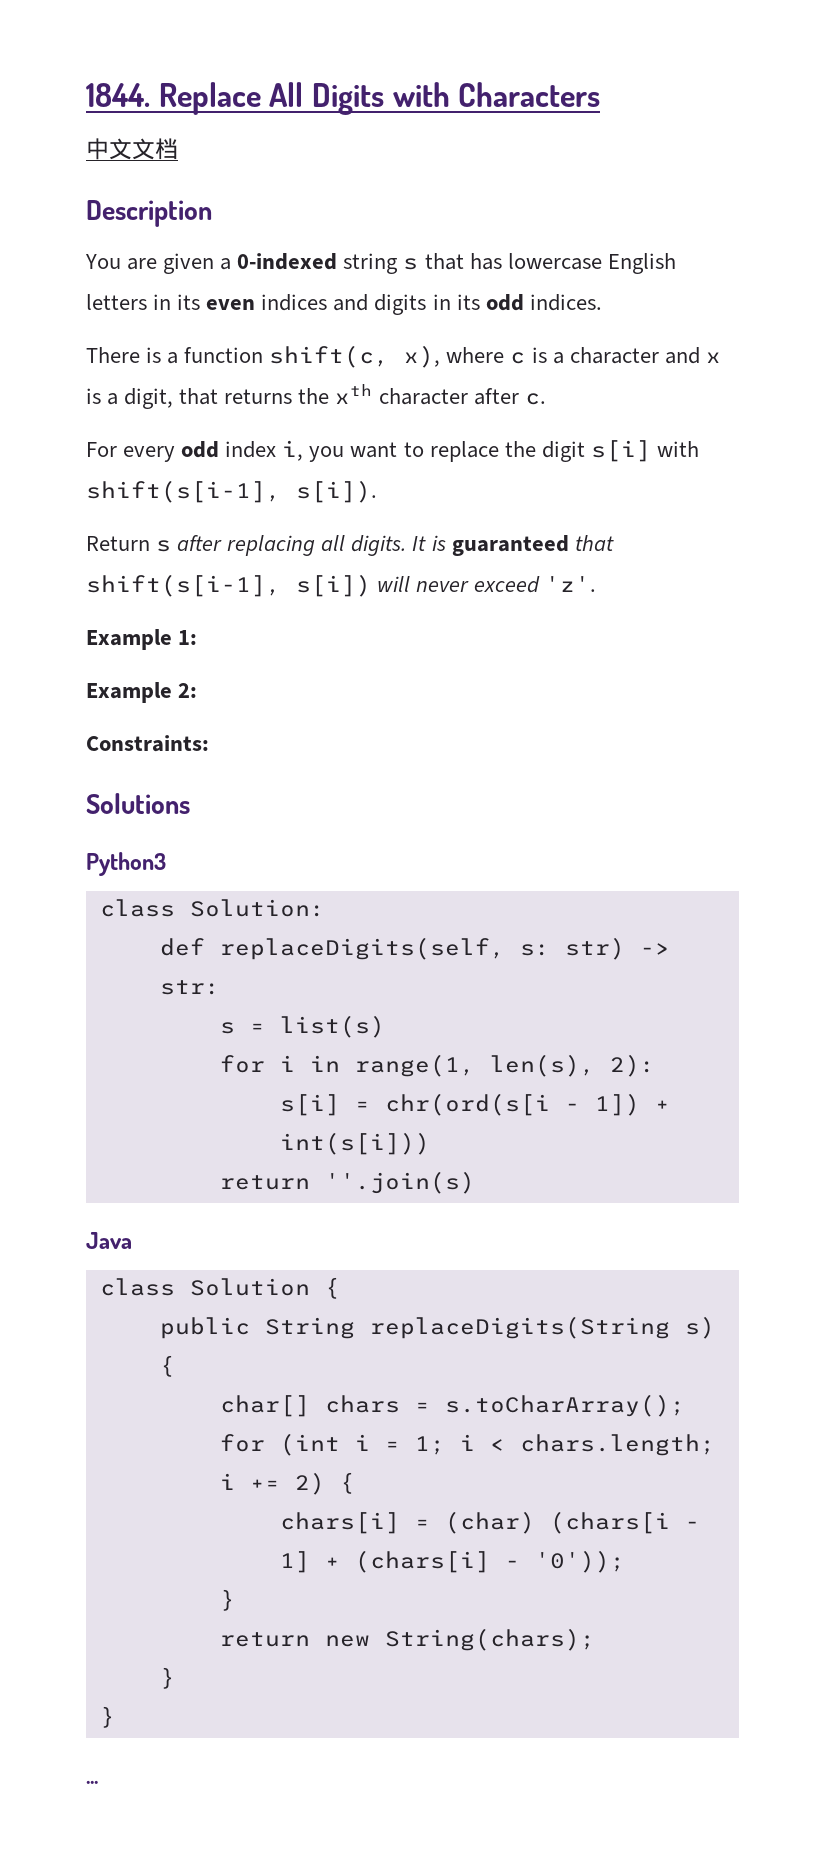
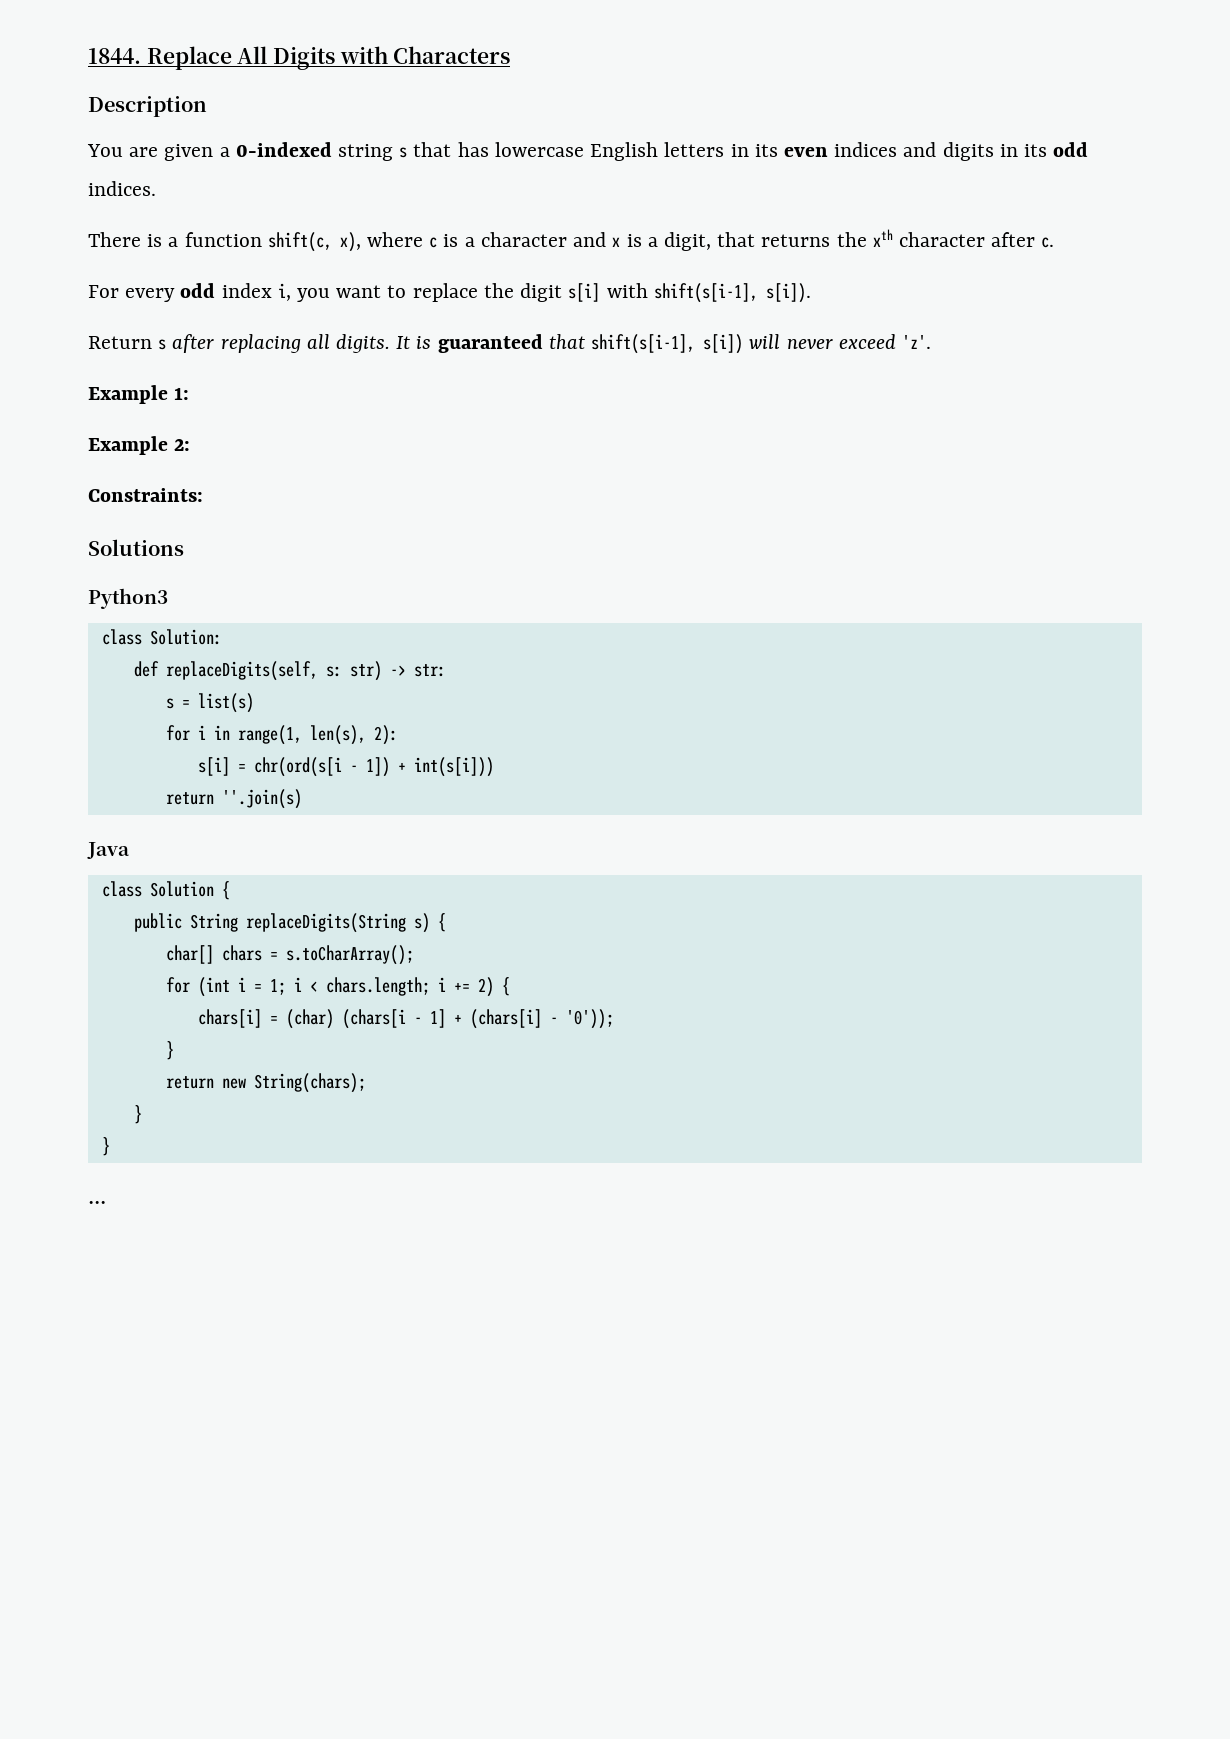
- 中文文档

